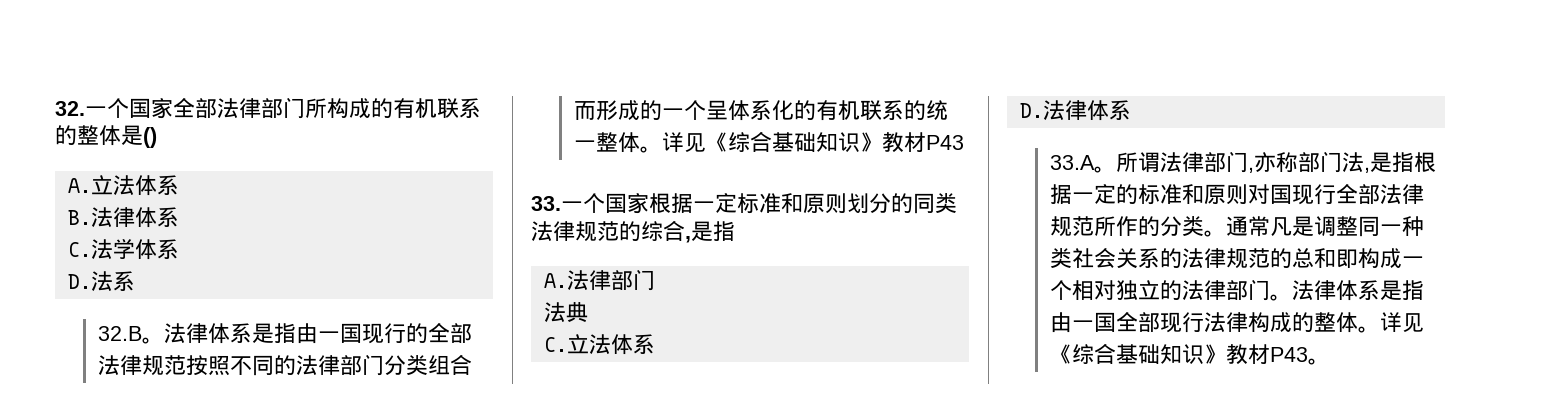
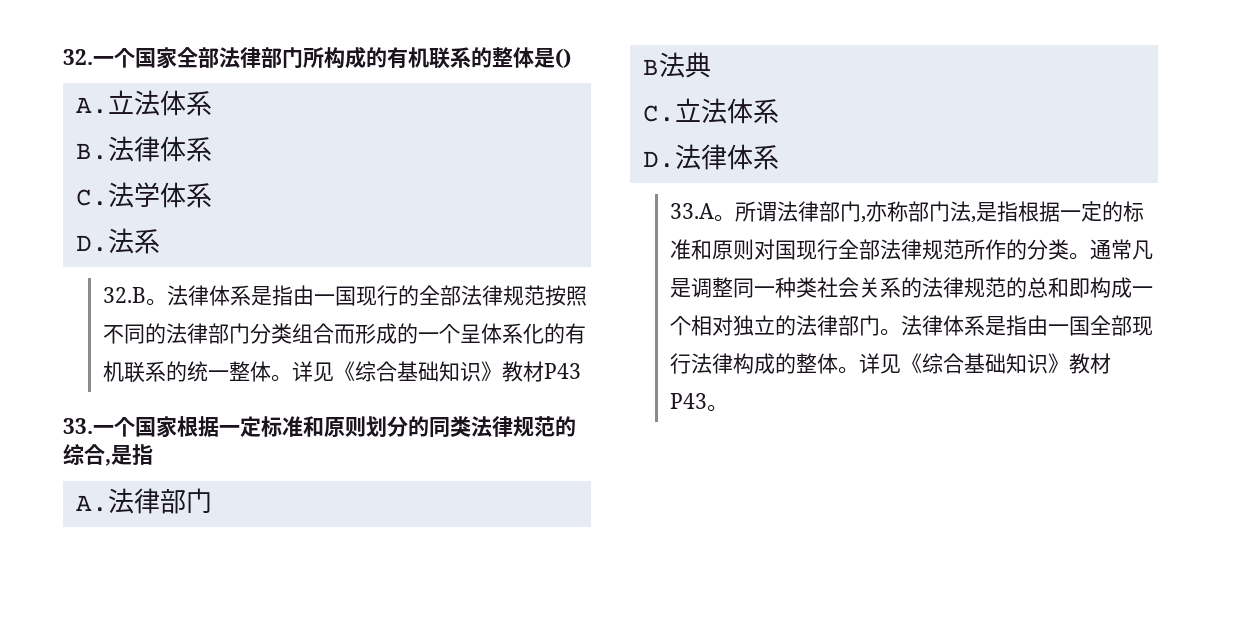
- 法典
+ B法典

